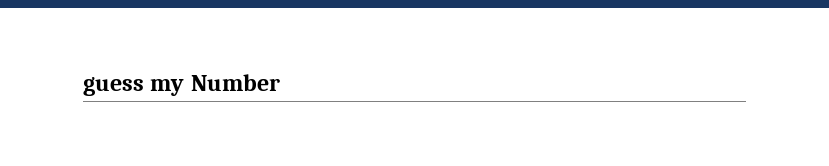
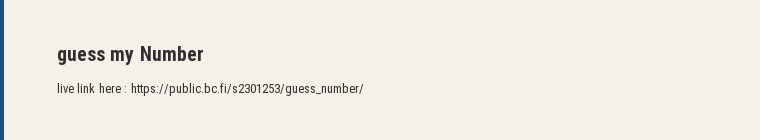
+ live link here : https://public.bc.fi/s2301253/guess_number/

